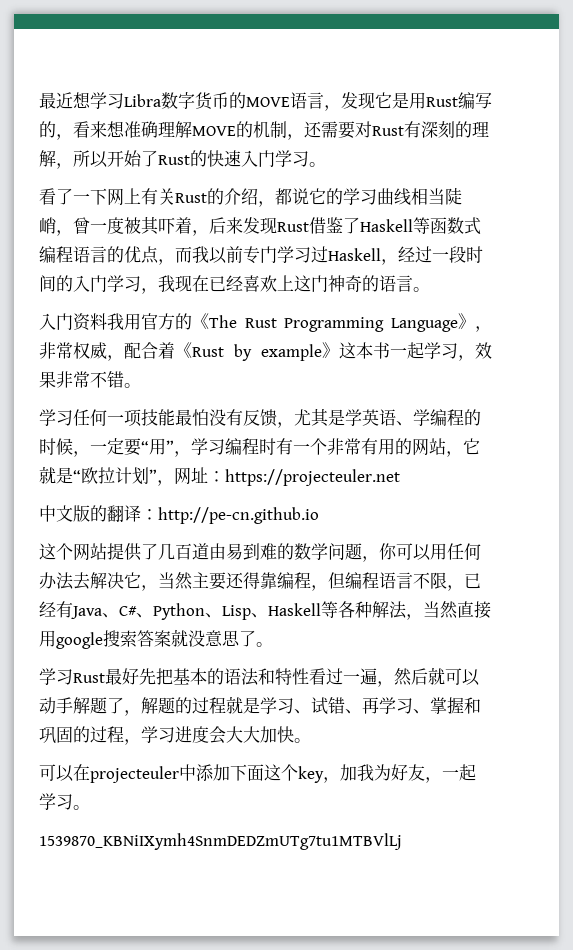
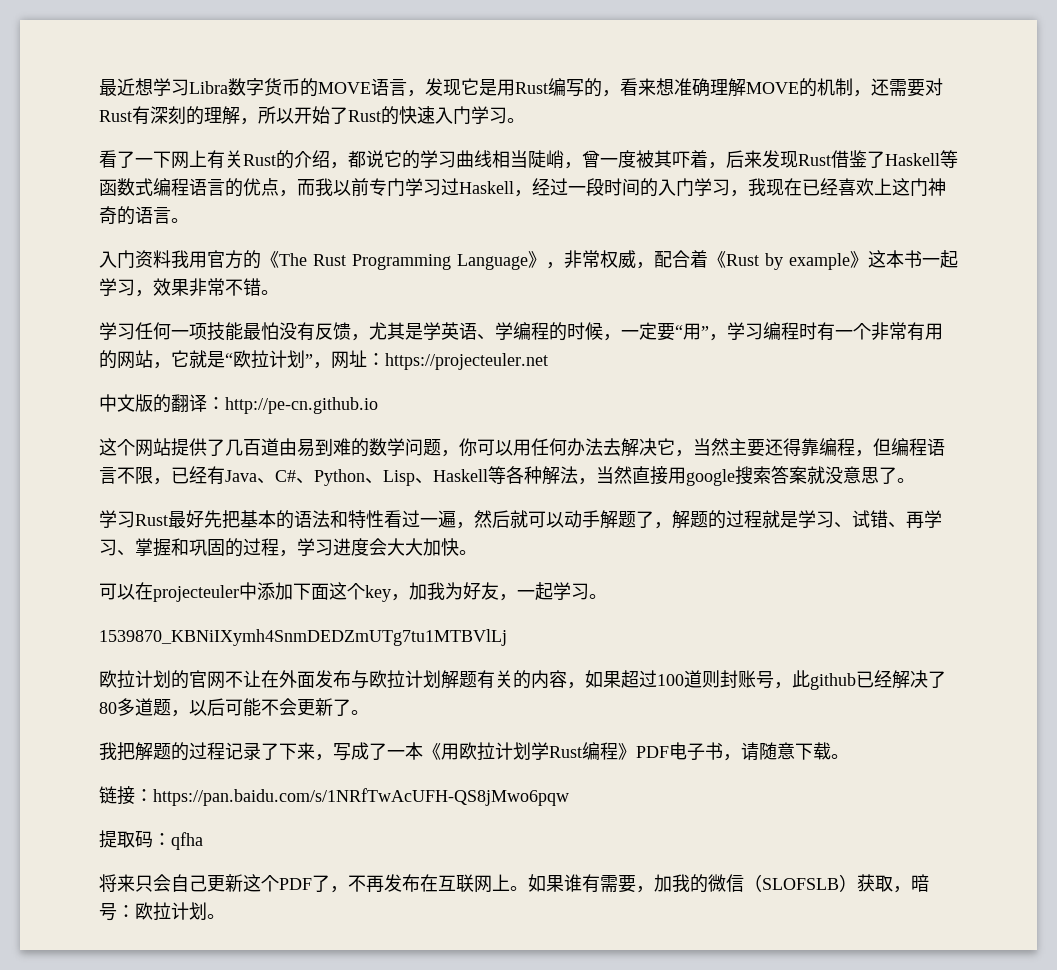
+ 欧拉计划的官网不让在外面发布与欧拉计划解题有关的内容，如果超过100道则封账号，此github已经解决了80多道题，以后可能不会更新了。
+ 我把解题的过程记录了下来，写成了一本《用欧拉计划学Rust编程》PDF电子书，请随意下载。
+ 链接：https://pan.baidu.com/s/1NRfTwAcUFH-QS8jMwo6pqw
+ 提取码：qfha
+ 将来只会自己更新这个PDF了，不再发布在互联网上。如果谁有需要，加我的微信（SLOFSLB）获取，暗号：欧拉计划。

